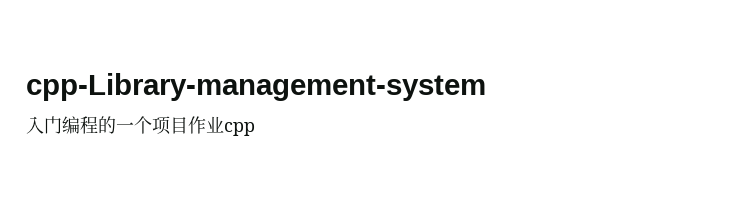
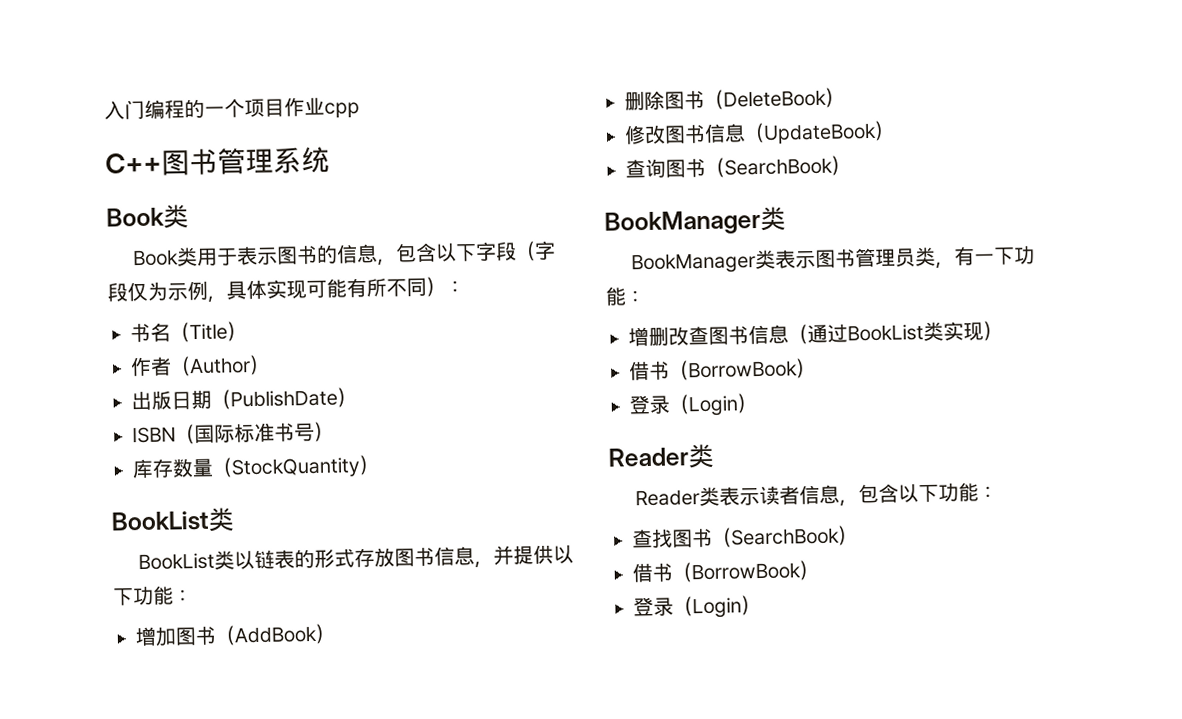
- cpp-Library-management-system
+ C++图书管理系统
+ Book类
+ Book类用于表示图书的信息，包含以下字段（字段仅为示例，具体实现可能有所不同）：
+ 书名（Title）
+ 作者（Author）
+ 出版日期（PublishDate）
+ ISBN（国际标准书号）
+ 库存数量（StockQuantity）
+ BookList类
+ BookList类以链表的形式存放图书信息，并提供以下功能：
+ 增加图书（AddBook）
+ 删除图书（DeleteBook）
+ 修改图书信息（UpdateBook）
+ 查询图书（SearchBook）
+ BookManager类
+ BookManager类表示图书管理员类，有一下功能：
+ 增删改查图书信息（通过BookList类实现）
+ 借书（BorrowBook）
+ 登录（Login）
+ Reader类
+ Reader类表示读者信息，包含以下功能：
+ 查找图书（SearchBook）
+ 借书（BorrowBook）
+ 登录（Login）

